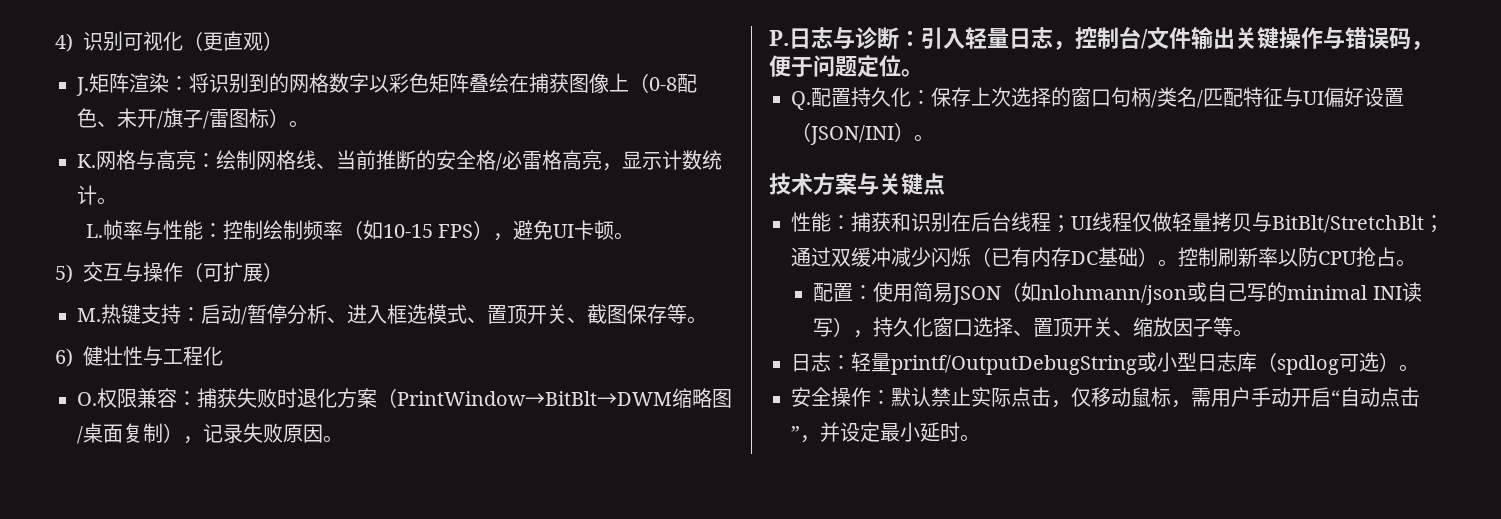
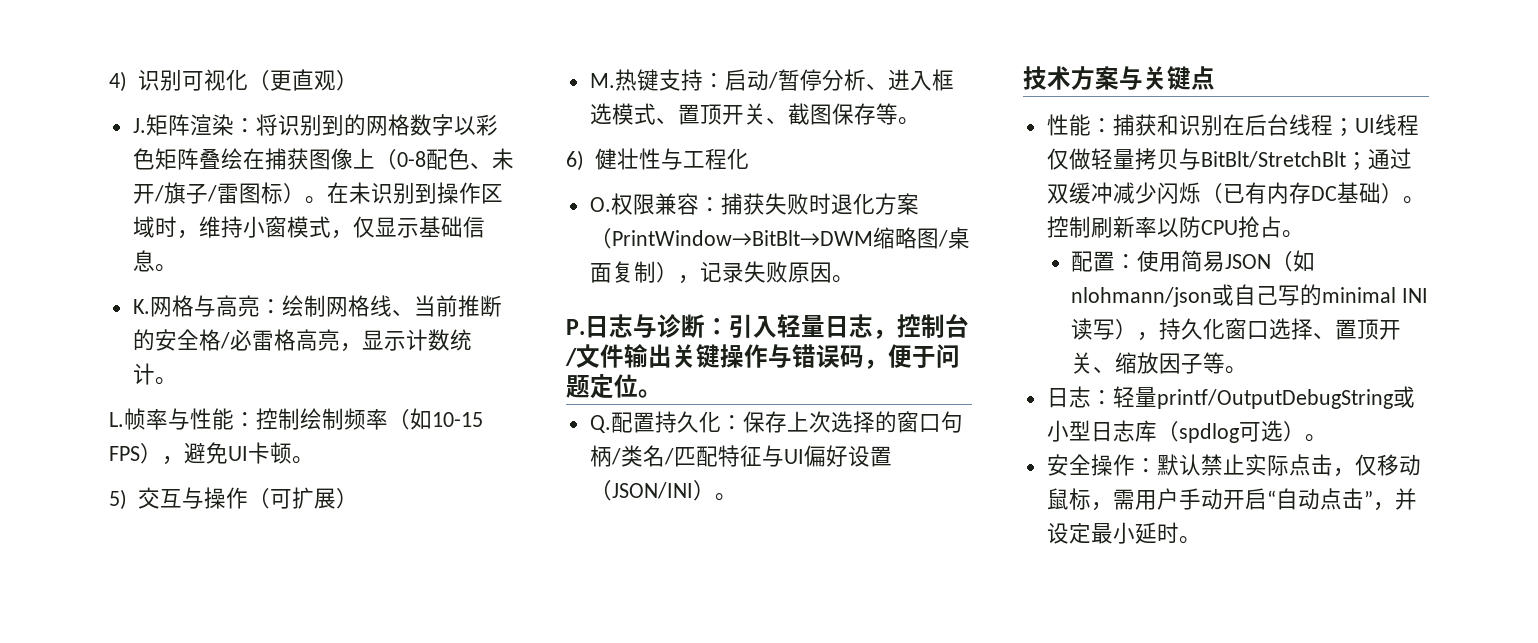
+ 在未识别到操作区域时，维持小窗模式，仅显示基础信息。

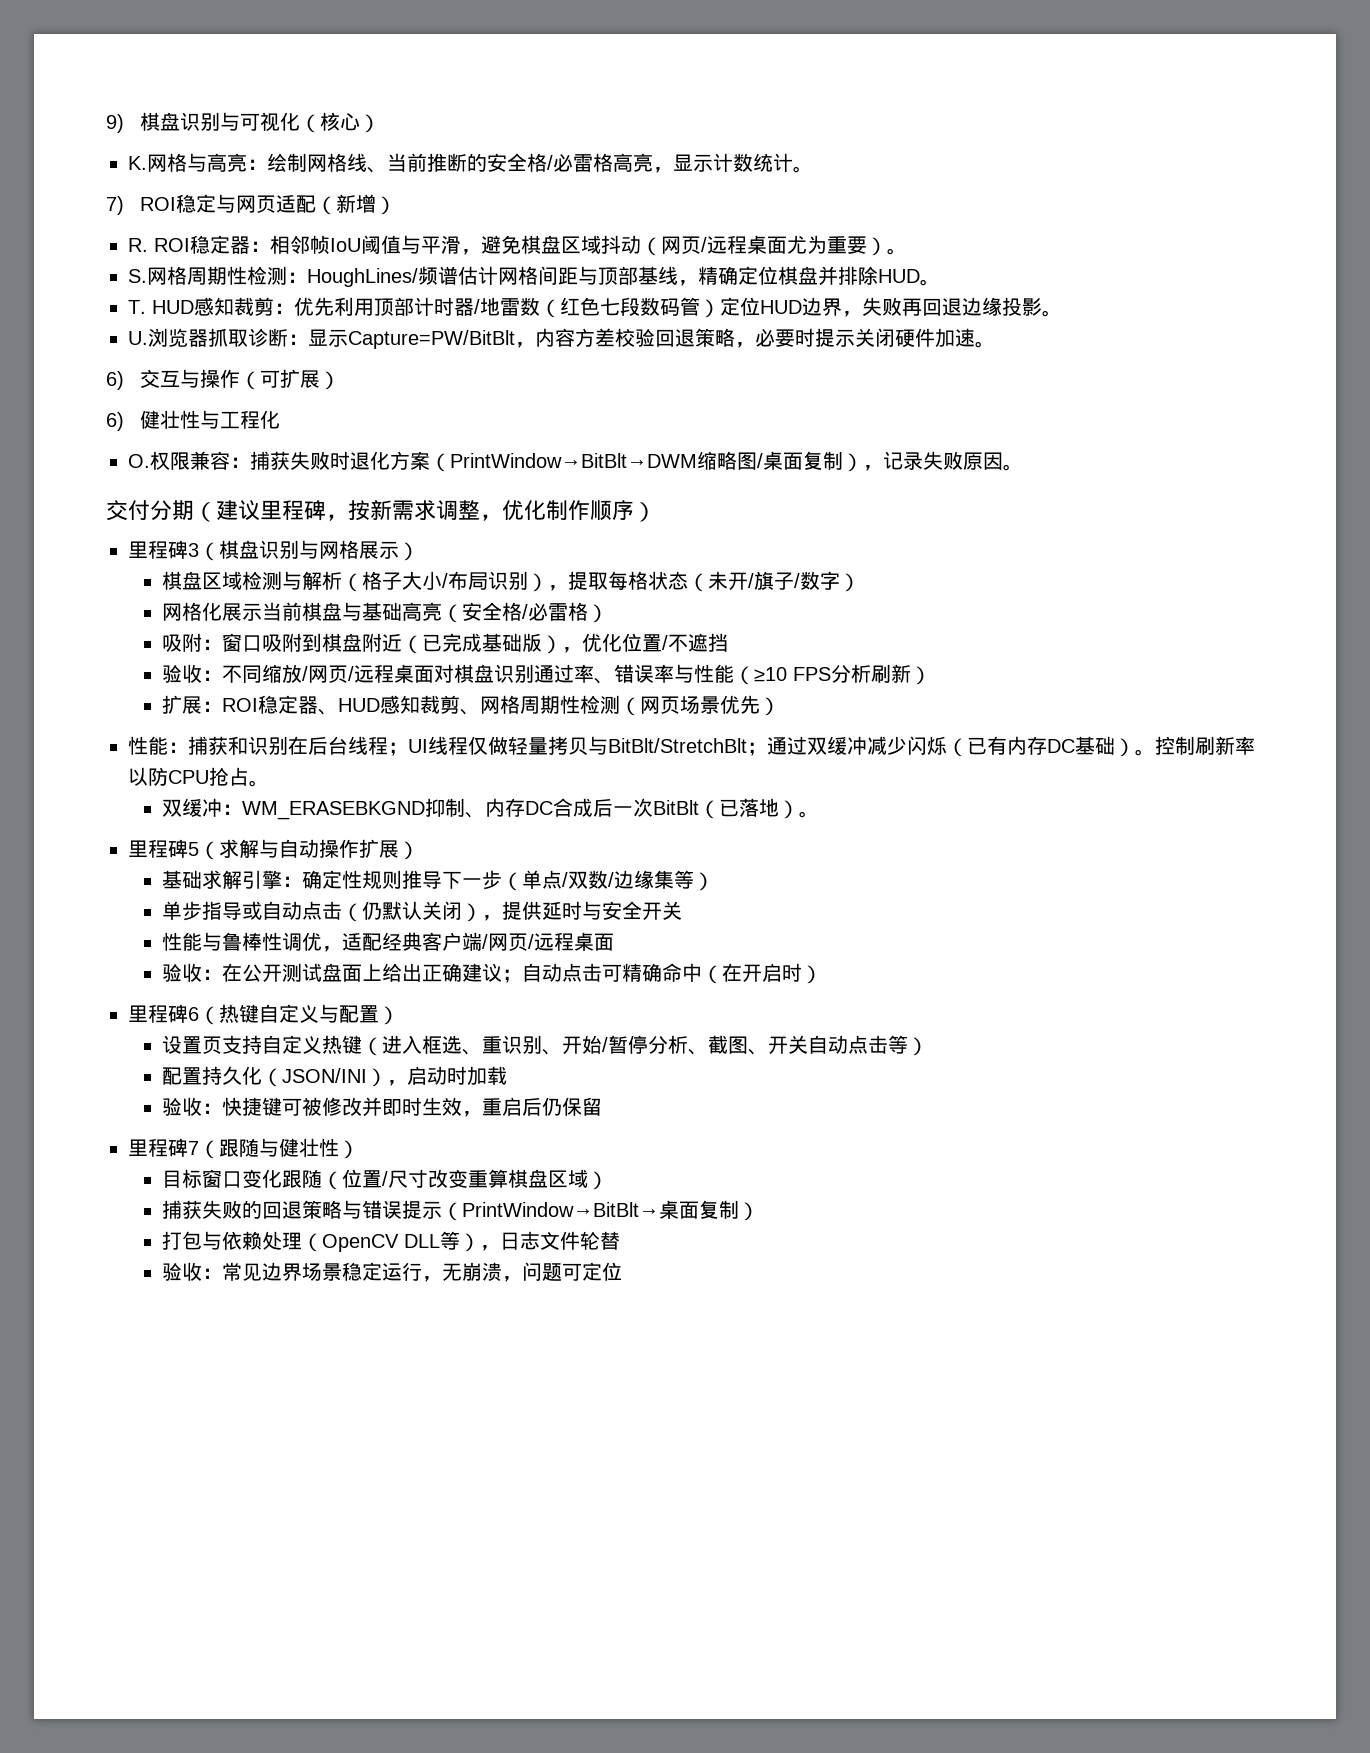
- 4)识别可视化（更直观）
- J.矩阵渲染：将识别到的网格数字以彩色矩阵叠绘在捕获图像上（0-8配色、未开/旗子/雷图标）。在未识别到操作区域时，维持小窗模式，仅显示基础信息。
+ 9)棋盘识别与可视化（核心）
- L.帧率与性能：控制绘制频率（如10-15 FPS），避免UI卡顿。
- 5)交互与操作（可扩展）
+ 7) ROI稳定与网页适配（新增）
+ R. ROI稳定器：相邻帧IoU阈值与平滑，避免棋盘区域抖动（网页/远程桌面尤为重要）。
+ S.网格周期性检测：HoughLines/频谱估计网格间距与顶部基线，精确定位棋盘并排除HUD。
+ T. HUD感知裁剪：优先利用顶部计时器/地雷数（红色七段数码管）定位HUD边界，失败再回退边缘投影。
+ U.浏览器抓取诊断：显示Capture=PW/BitBlt，内容方差校验回退策略，必要时提示关闭硬件加速。
+ 6)交互与操作（可扩展）
- M.热键支持：启动/暂停分析、进入框选模式、置顶开关、截图保存等。
- P.日志与诊断：引入轻量日志，控制台/文件输出关键操作与错误码，便于问题定位。
- Q.配置持久化：保存上次选择的窗口句柄/类名/匹配特征与UI偏好设置（JSON/INI）。
- 技术方案与关键点
+ 交付分期（建议里程碑，按新需求调整，优化制作顺序）
+ 里程碑3（棋盘识别与网格展示）
+ 棋盘区域检测与解析（格子大小/布局识别），提取每格状态（未开/旗子/数字）
+ 网格化展示当前棋盘与基础高亮（安全格/必雷格）
+ 吸附：窗口吸附到棋盘附近（已完成基础版），优化位置/不遮挡
+ 验收：不同缩放/网页/远程桌面对棋盘识别通过率、错误率与性能（≥10 FPS分析刷新）
+ 扩展：ROI稳定器、HUD感知裁剪、网格周期性检测（网页场景优先）
- 配置：使用简易JSON（如nlohmann/json或自己写的minimal INI读写），持久化窗口选择、置顶开关、缩放因子等。
- 日志：轻量printf/OutputDebugString或小型日志库（spdlog可选）。
- 安全操作：默认禁止实际点击，仅移动鼠标，需用户手动开启“自动点击”，并设定最小延时。
+ 双缓冲：WM_ERASEBKGND抑制、内存DC合成后一次BitBlt（已落地）。
+ 里程碑5（求解与自动操作扩展）
+ 基础求解引擎：确定性规则推导下一步（单点/双数/边缘集等）
+ 单步指导或自动点击（仍默认关闭），提供延时与安全开关
+ 性能与鲁棒性调优，适配经典客户端/网页/远程桌面
+ 验收：在公开测试盘面上给出正确建议；自动点击可精确命中（在开启时）
+ 里程碑6（热键自定义与配置）
+ 设置页支持自定义热键（进入框选、重识别、开始/暂停分析、截图、开关自动点击等）
+ 配置持久化（JSON/INI），启动时加载
+ 验收：快捷键可被修改并即时生效，重启后仍保留
+ 里程碑7（跟随与健壮性）
+ 目标窗口变化跟随（位置/尺寸改变重算棋盘区域）
+ 捕获失败的回退策略与错误提示（PrintWindow→BitBlt→桌面复制）
+ 打包与依赖处理（OpenCV DLL等），日志文件轮替
+ 验收：常见边界场景稳定运行，无崩溃，问题可定位

